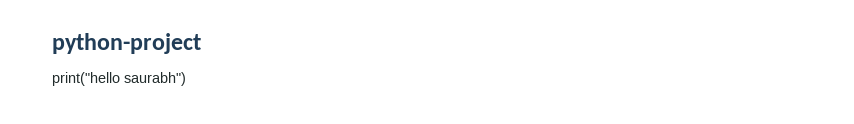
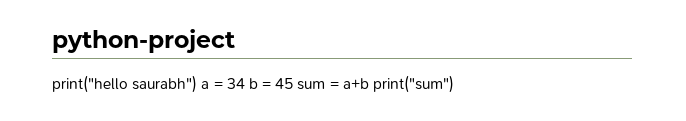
- print("hello saurabh")
+ print("hello saurabh") a = 34 b = 45 sum = a+b print("sum")

